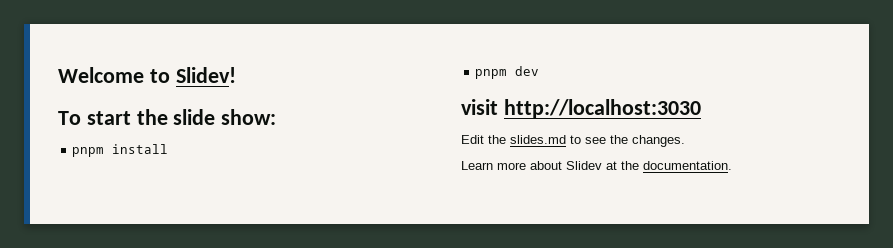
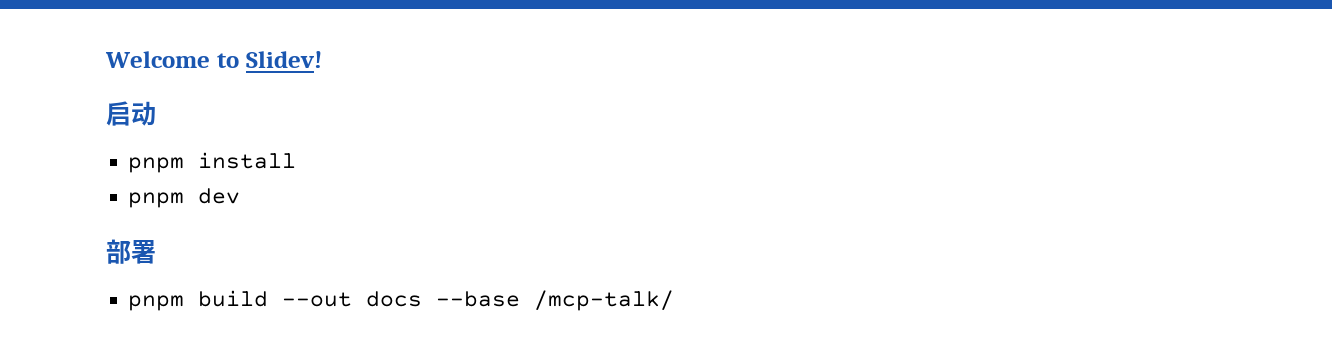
- To start the slide show:
+ 启动
- visit http://localhost:3030
- Edit the slides.md to see the changes.
- Learn more about Slidev at the documentation.
+ 部署
+ pnpm build --out docs --base /mcp-talk/

